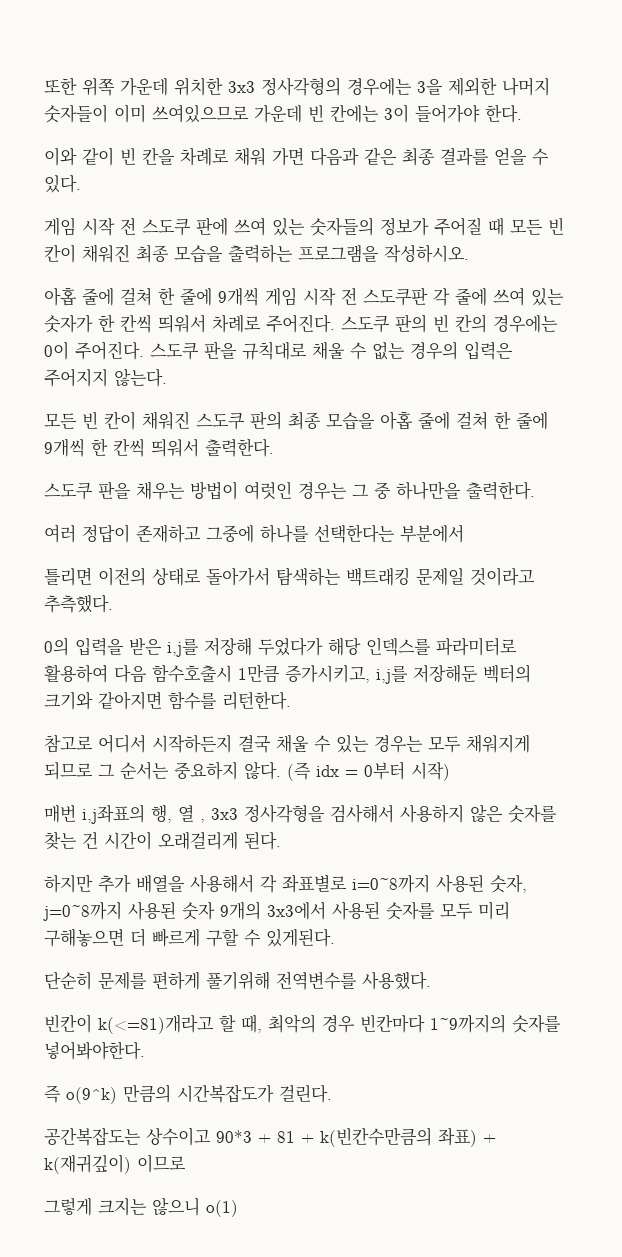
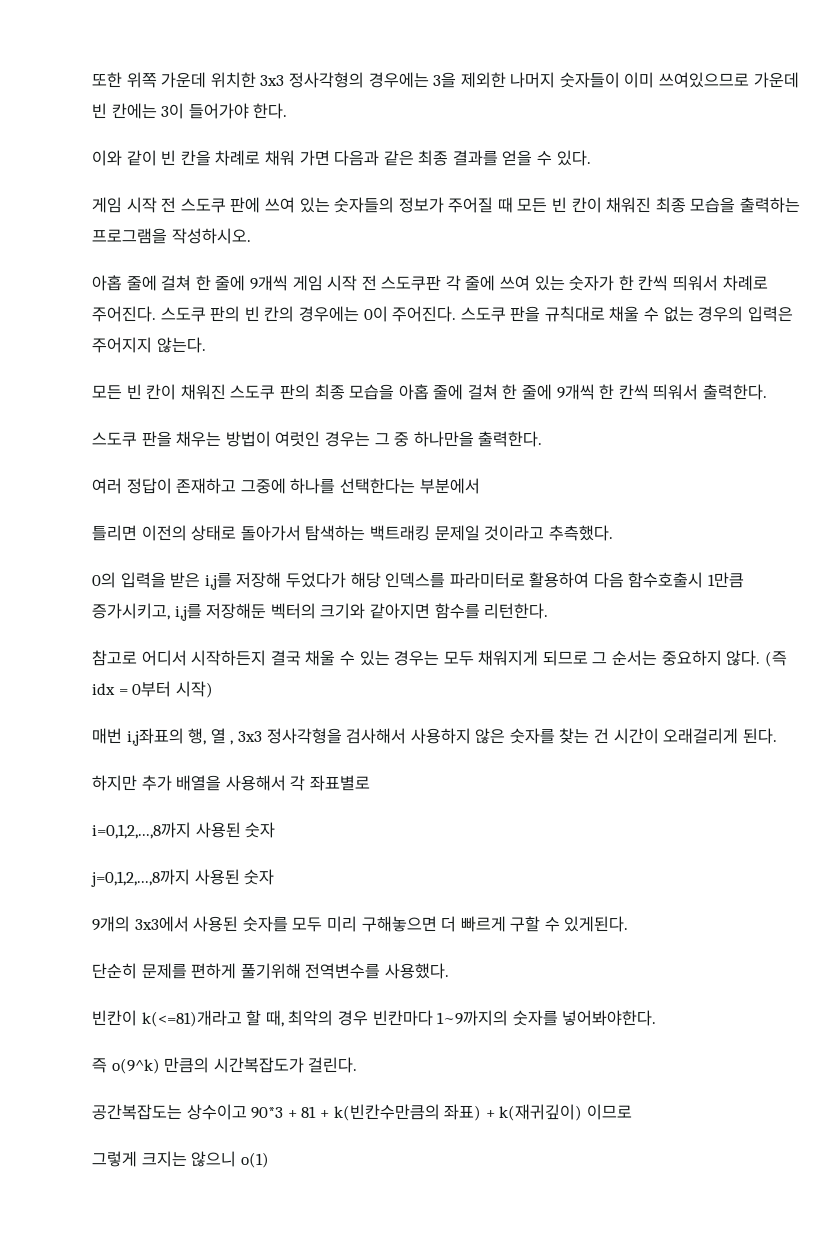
- 하지만 추가 배열을 사용해서 각 좌표별로 i=0~8까지 사용된 숫자, j=0~8까지 사용된 숫자 9개의 3x3에서 사용된 숫자를 모두 미리 구해놓으면 더 빠르게 구할 수 있게된다.
+ 하지만 추가 배열을 사용해서 각 좌표별로
+ i=0,1,2,...,8까지 사용된 숫자
+ j=0,1,2,...,8까지 사용된 숫자
+ 9개의 3x3에서 사용된 숫자를 모두 미리 구해놓으면 더 빠르게 구할 수 있게된다.

